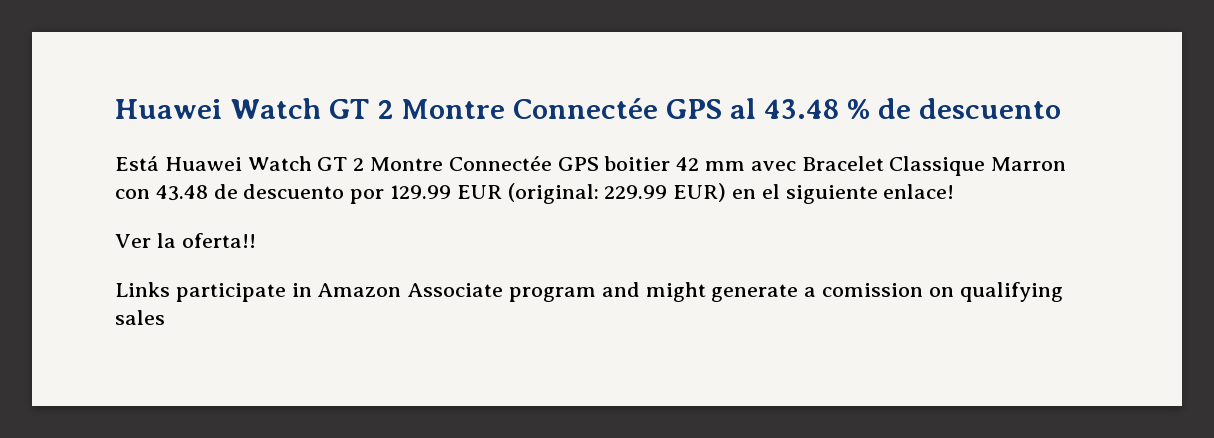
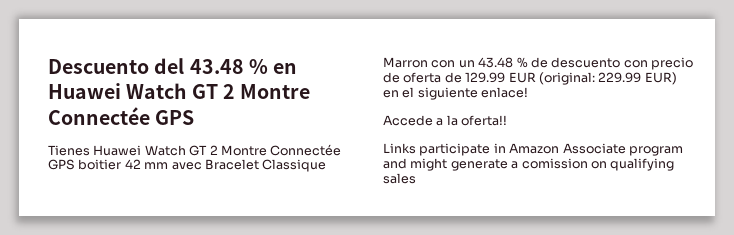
- Huawei Watch GT 2 Montre Connectée GPS al 43.48 % de descuento
- Está Huawei Watch GT 2 Montre Connectée GPS boitier 42 mm avec Bracelet Classique Marron con 43.48 de descuento por 129.99 EUR (original: 229.99 EUR) en el siguiente enlace!
+ Descuento del 43.48 % en Huawei Watch GT 2 Montre Connectée GPS
+ Tienes Huawei Watch GT 2 Montre Connectée GPS boitier 42 mm avec Bracelet Classique Marron con un 43.48 % de descuento con precio de oferta de 129.99 EUR (original: 229.99 EUR) en el siguiente enlace!
- Ver la oferta!!
+ Accede a la oferta!!

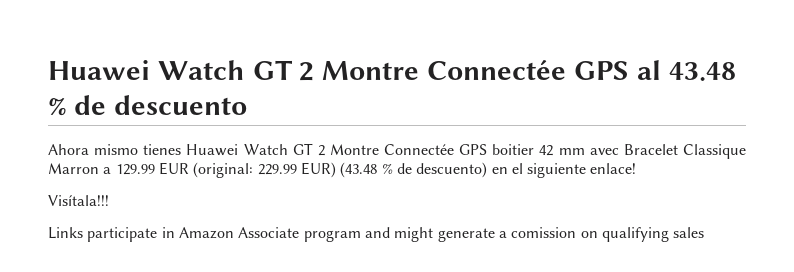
- Descuento del 43.48 % en Huawei Watch GT 2 Montre Connectée GPS
- Tienes Huawei Watch GT 2 Montre Connectée GPS boitier 42 mm avec Bracelet Classique Marron con un 43.48 % de descuento con precio de oferta de 129.99 EUR (original: 229.99 EUR) en el siguiente enlace!
+ Huawei Watch GT 2 Montre Connectée GPS al 43.48 % de descuento
+ Ahora mismo tienes Huawei Watch GT 2 Montre Connectée GPS boitier 42 mm avec Bracelet Classique Marron a 129.99 EUR (original: 229.99 EUR) (43.48 % de descuento) en el siguiente enlace!
- Accede a la oferta!!
+ Visítala!!!

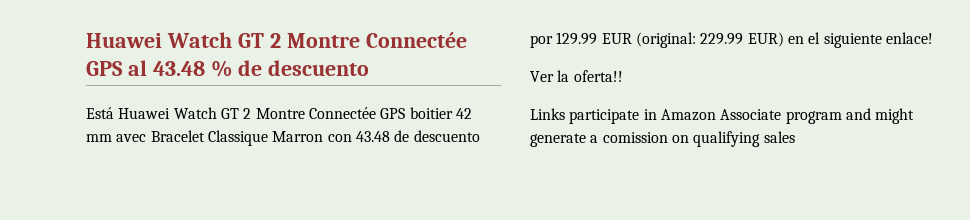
- Ahora mismo tienes Huawei Watch GT 2 Montre Connectée GPS boitier 42 mm avec Bracelet Classique Marron a 129.99 EUR (original: 229.99 EUR) (43.48 % de descuento) en el siguiente enlace!
+ Está Huawei Watch GT 2 Montre Connectée GPS boitier 42 mm avec Bracelet Classique Marron con 43.48 de descuento por 129.99 EUR (original: 229.99 EUR) en el siguiente enlace!
- Visítala!!!
+ Ver la oferta!!

